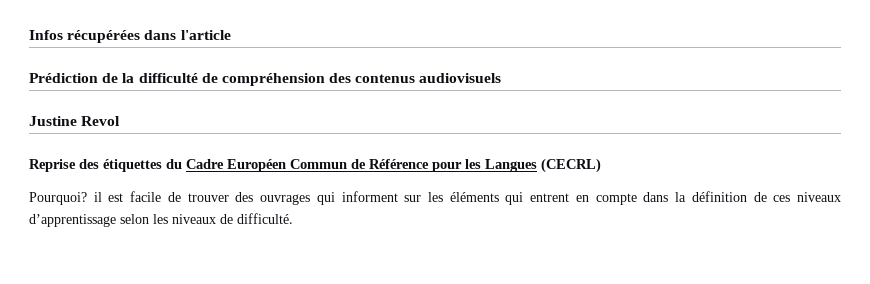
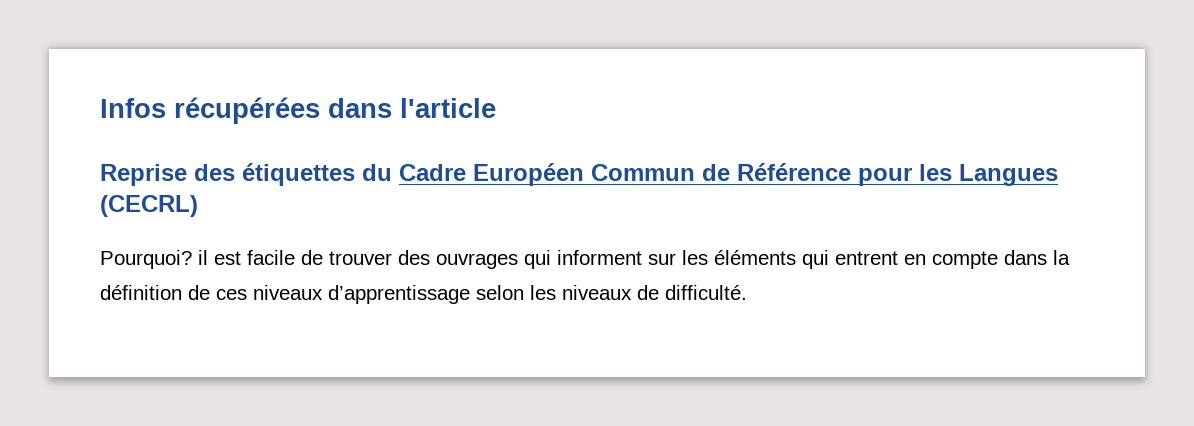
- Prédiction de la difficulté de compréhension des contenus audiovisuels
- Justine Revol

